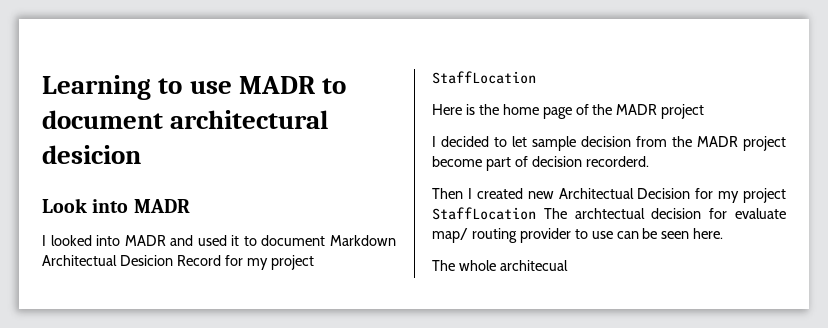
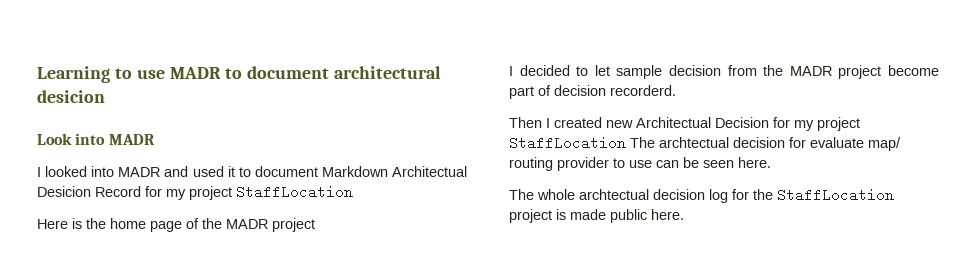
- The whole architecual
+ The whole archtectual decision log for the StaffLocation project is made public here.

